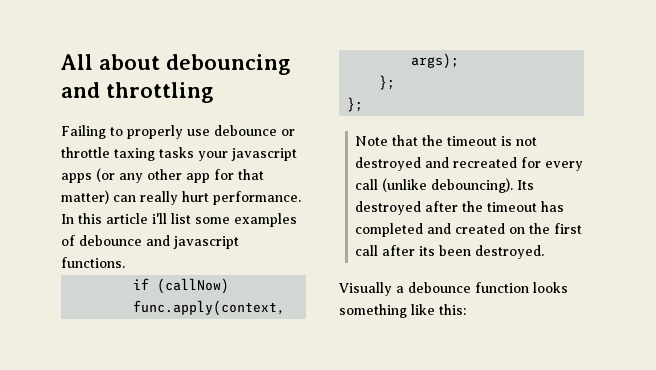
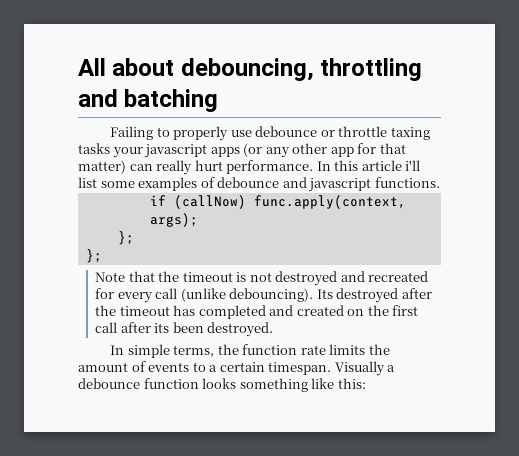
- All about debouncing and throttling
+ All about debouncing, throttling and batching
+ In simple terms, the function rate limits the amount of events to a certain timespan.

